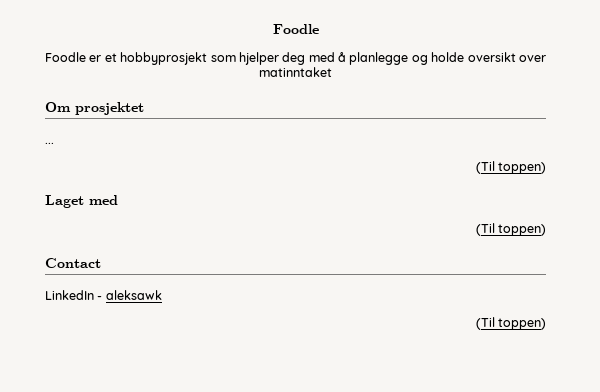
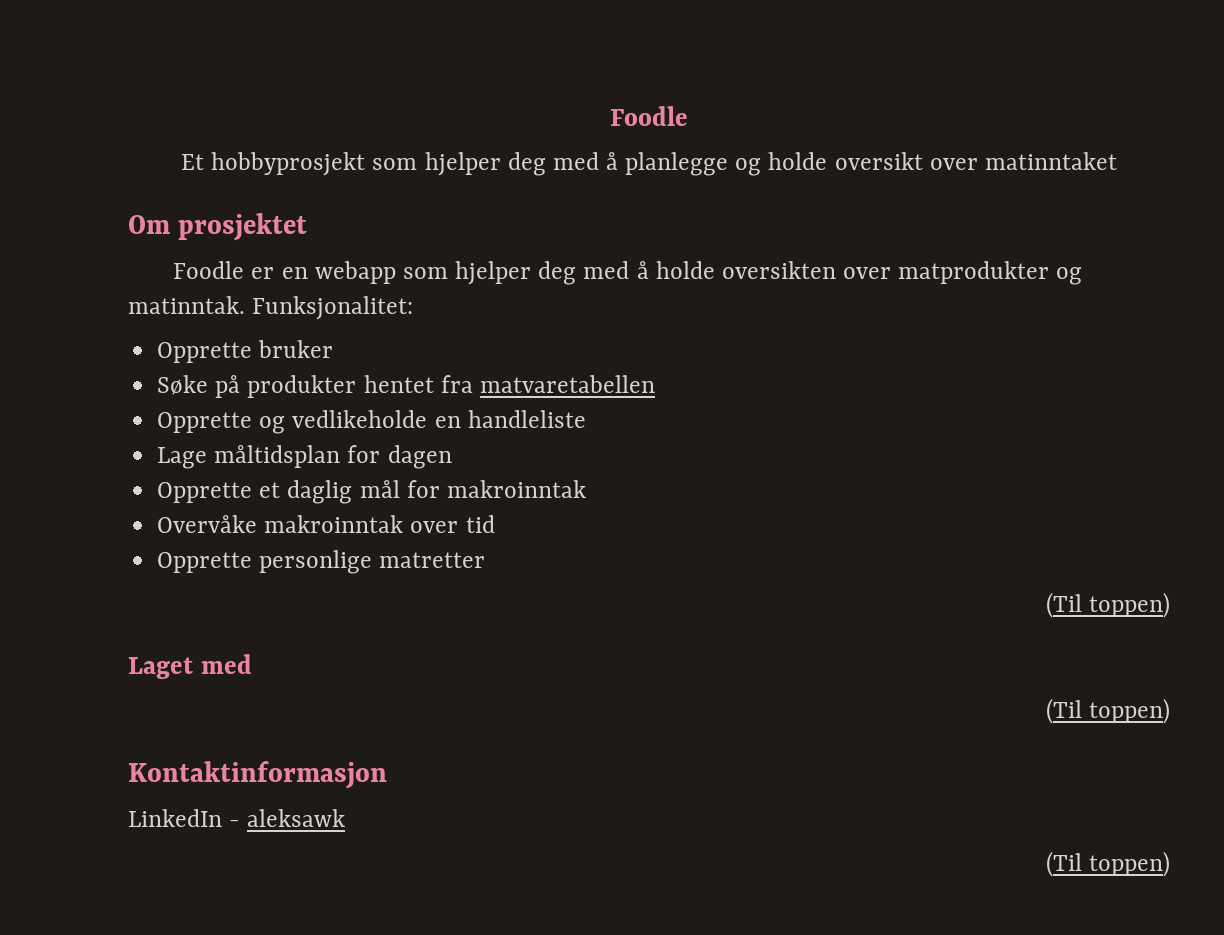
- Foodle er et hobbyprosjekt som hjelper deg med å planlegge og holde oversikt over matinntaket
+ Et hobbyprosjekt som hjelper deg med å planlegge og holde oversikt over matinntaket
- ...
+ Foodle er en webapp som hjelper deg med å holde oversikten over matprodukter og matinntak. Funksjonalitet:
+ Opprette bruker
+ Søke på produkter hentet fra matvaretabellen
+ Opprette og vedlikeholde en handleliste
+ Lage måltidsplan for dagen
+ Opprette et daglig mål for makroinntak
+ Overvåke makroinntak over tid
+ Opprette personlige matretter
- Contact
+ Kontaktinformasjon

